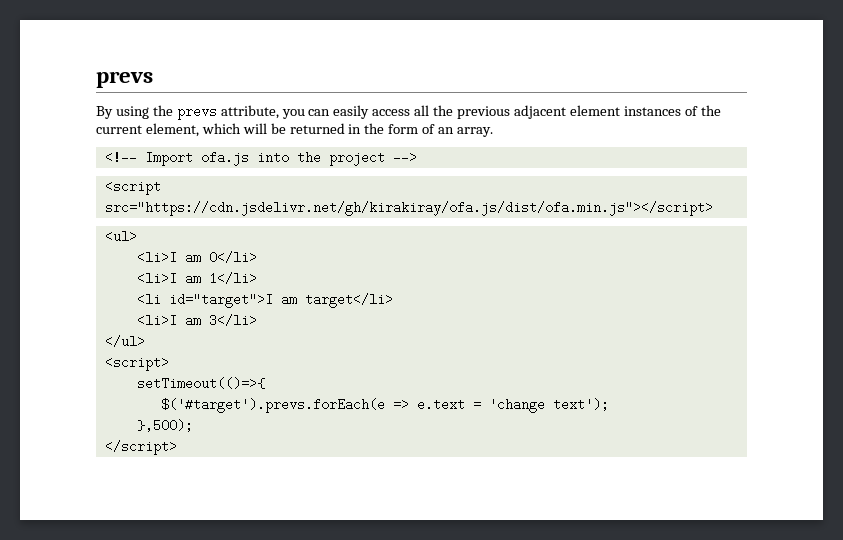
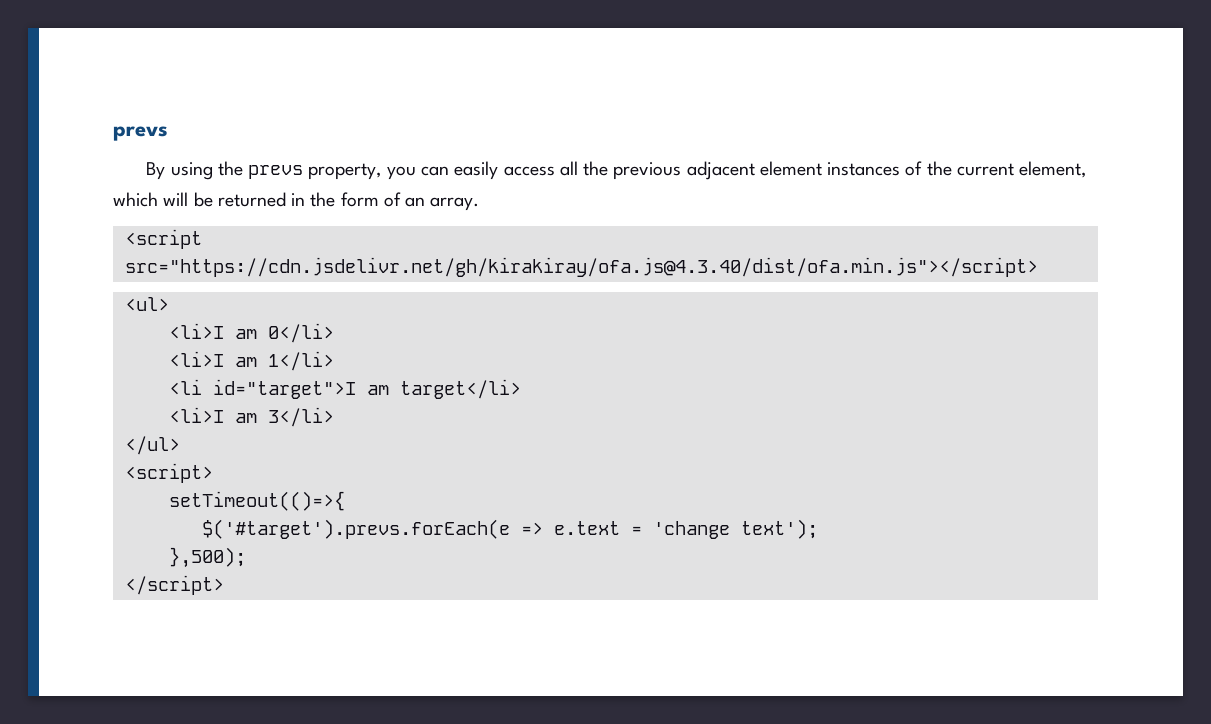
- By using the prevs attribute, you can easily access all the previous adjacent element instances of the current element, which will be returned in the form of an array.
+ By using the prevs property, you can easily access all the previous adjacent element instances of the current element, which will be returned in the form of an array.
- <!-- Import ofa.js into the project -->
- <script src="https://cdn.jsdelivr.net/gh/kirakiray/ofa.js/dist/ofa.min.js"></script>
+ <script src="https://cdn.jsdelivr.net/gh/kirakiray/ofa.js@4.3.40/dist/ofa.min.js"></script>

